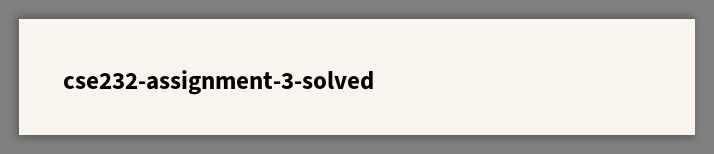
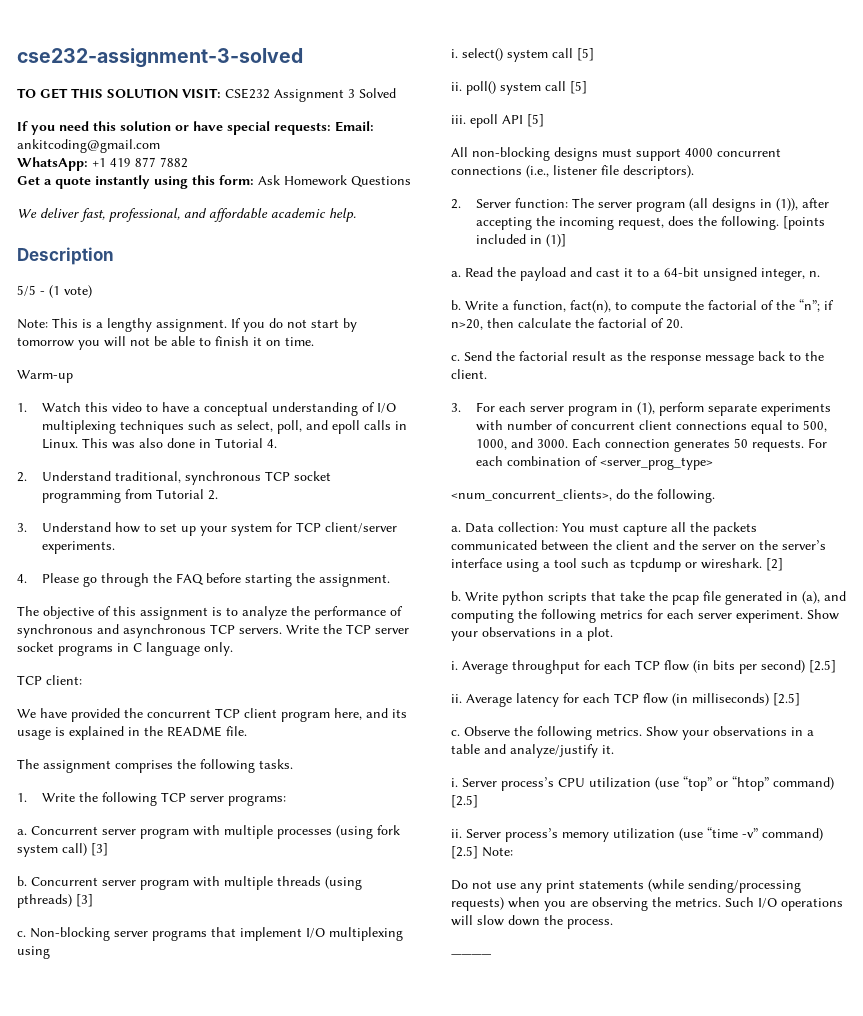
+ TO GET THIS SOLUTION VISIT: CSE232 Assignment 3 Solved
+ If you need this solution or have special requests: Email: ankitcoding@gmail.com
+ WhatsApp: +1 419 877 7882
+ Get a quote instantly using this form: Ask Homework Questions
+ We deliver fast, professional, and affordable academic help.
+ Description
+ 5/5 - (1 vote)
+ Note: This is a lengthy assignment. If you do not start by tomorrow you will not be able to finish it on time.
+ Warm-up
+ 1. Watch this video to have a conceptual understanding of I/O multiplexing techniques such as select, poll, and epoll calls in Linux. This was also done in Tutorial 4.
+ 2. Understand traditional, synchronous TCP socket programming from Tutorial 2.
+ 3. Understand how to set up your system for TCP client/server experiments.
+ 4. Please go through the FAQ before starting the assignment.
+ The objective of this assignment is to analyze the performance of synchronous and asynchronous TCP servers. Write the TCP server socket programs in C language only.
+ TCP client:
+ We have provided the concurrent TCP client program here, and its usage is explained in the README file.
+ The assignment comprises the following tasks.
+ 1. Write the following TCP server programs:
+ a. Concurrent server program with multiple processes (using fork system call) [3]
+ b. Concurrent server program with multiple threads (using pthreads) [3]
+ c. Non-blocking server programs that implement I/O multiplexing using
+ i. select() system call [5]
+ ii. poll() system call [5]
+ iii. epoll API [5]
+ All non-blocking designs must support 4000 concurrent connections (i.e., listener file descriptors).
+ 2. Server function: The server program (all designs in (1)), after accepting the incoming request, does the following. [points included in (1)]
+ a. Read the payload and cast it to a 64-bit unsigned integer, n.
+ b. Write a function, fact(n), to compute the factorial of the “n”; if n>20, then calculate the factorial of 20.
+ c. Send the factorial result as the response message back to the client.
+ 3. For each server program in (1), perform separate experiments with number of concurrent client connections equal to 500, 1000, and 3000. Each connection generates 50 requests. For each combination of <server_prog_type>
+ <num_concurrent_clients>, do the following.
+ a. Data collection: You must capture all the packets communicated between the client and the server on the server’s interface using a tool such as tcpdump or wireshark. [2]
+ b. Write python scripts that take the pcap file generated in (a), and computing the following metrics for each server experiment. Show your observations in a plot.
+ i. Average throughput for each TCP flow (in bits per second) [2.5]
+ ii. Average latency for each TCP flow (in milliseconds) [2.5]
+ c. Observe the following metrics. Show your observations in a table and analyze/justify it.
+ i. Server process’s CPU utilization (use “top” or “htop” command) [2.5]
+ ii. Server process’s memory utilization (use “time -v” command) [2.5] Note:
+ Do not use any print statements (while sending/processing requests) when you are observing the metrics. Such I/O operations will slow down the process.
+ ————

